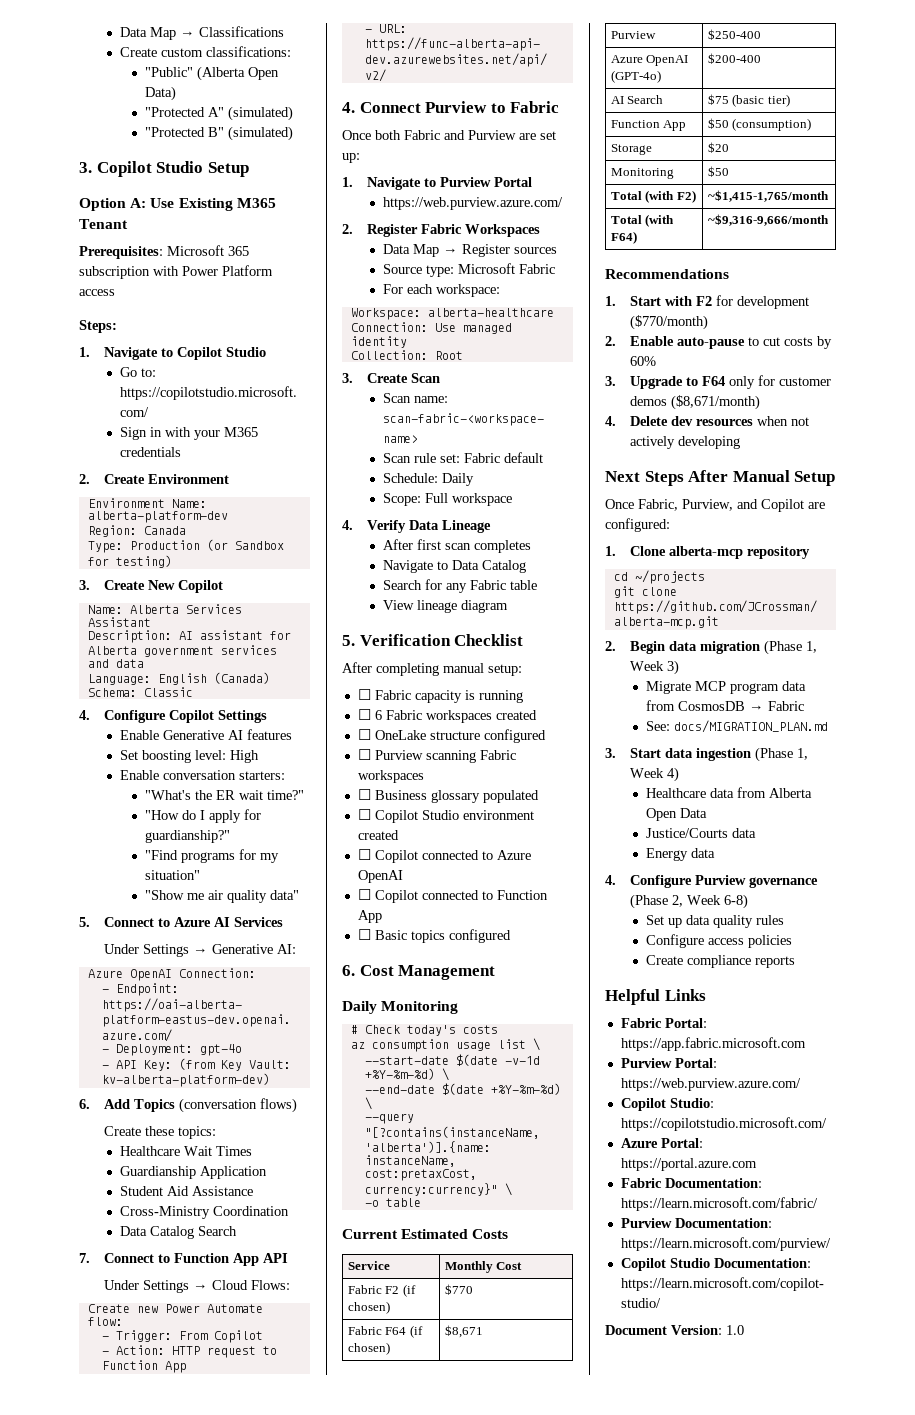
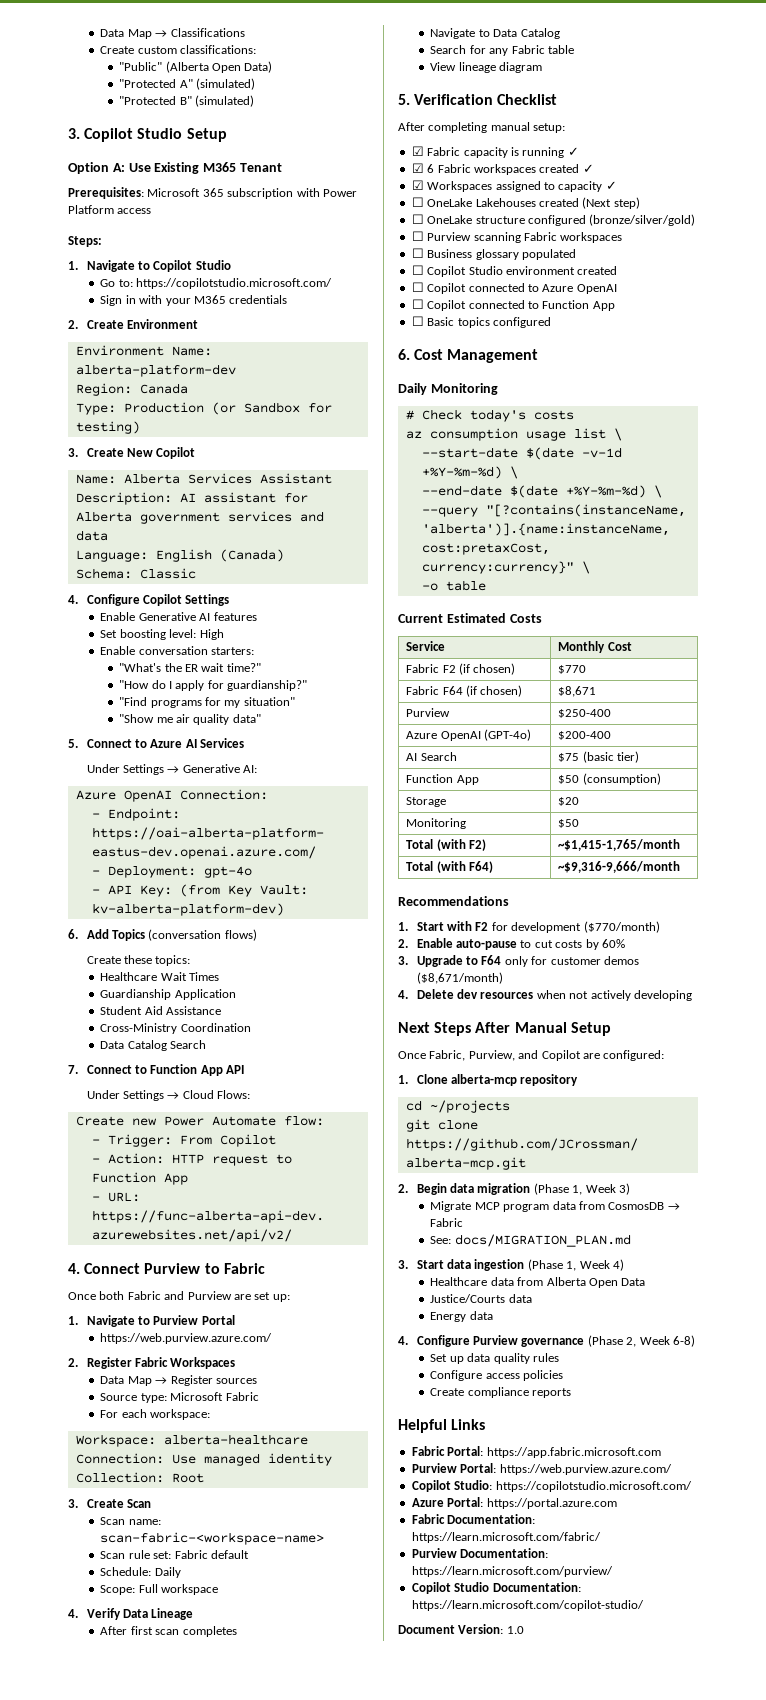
- ☐ Fabric capacity is running
- ☐ 6 Fabric workspaces created
+ ☑ Fabric capacity is running ✓
+ ☑ 6 Fabric workspaces created ✓
+ ☑ Workspaces assigned to capacity ✓
+ ☐ OneLake Lakehouses created (Next step)
- ☐ OneLake structure configured
+ ☐ OneLake structure configured (bronze/silver/gold)

